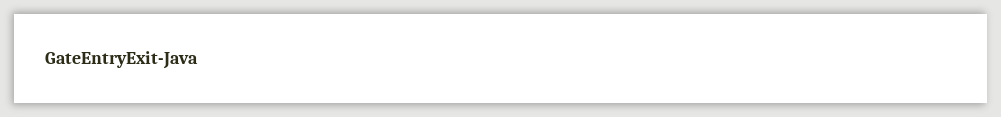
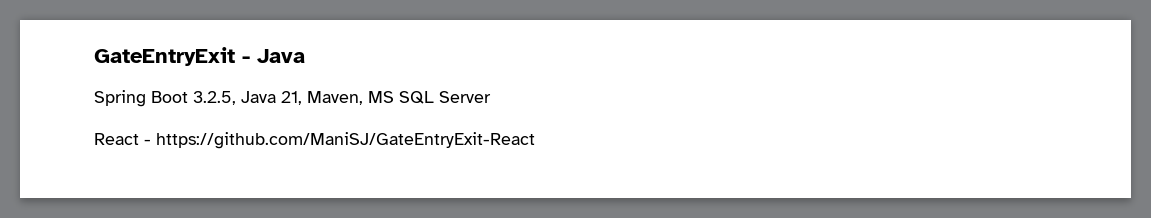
- GateEntryExit-Java
+ GateEntryExit - Java
+ Spring Boot 3.2.5, Java 21, Maven, MS SQL Server
+ React - https://github.com/ManiSJ/GateEntryExit-React

